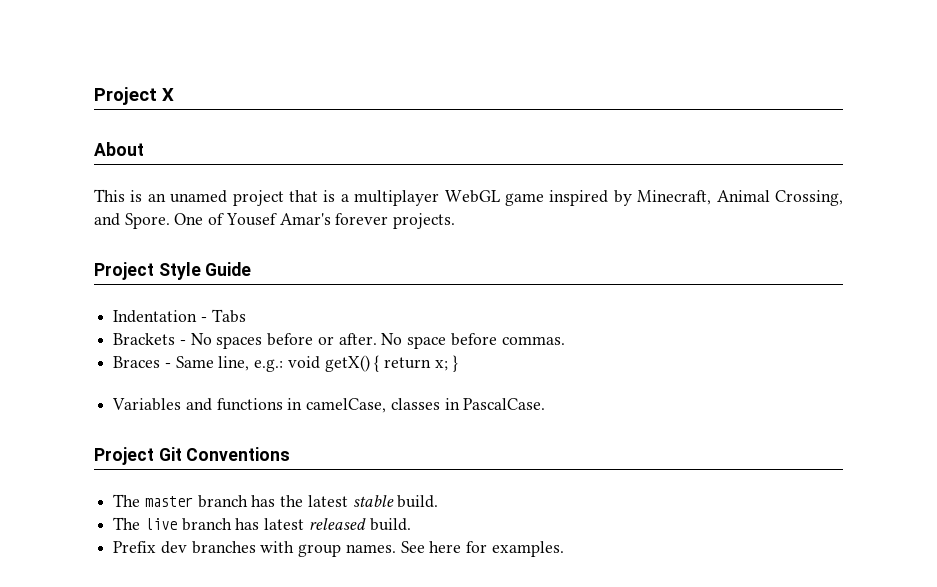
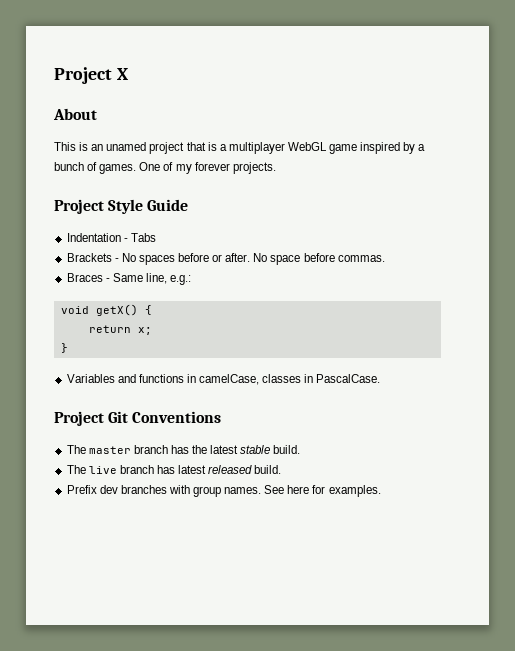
- This is an unamed project that is a multiplayer WebGL game inspired by Minecraft, Animal Crossing, and Spore. One of Yousef Amar's forever projects.
+ This is an unamed project that is a multiplayer WebGL game inspired by a bunch of games. One of my forever projects.
- Braces - Same line, e.g.: void getX() { return x; }
+ Braces - Same line, e.g.:
+ void getX() {
+ return x;
+ }

